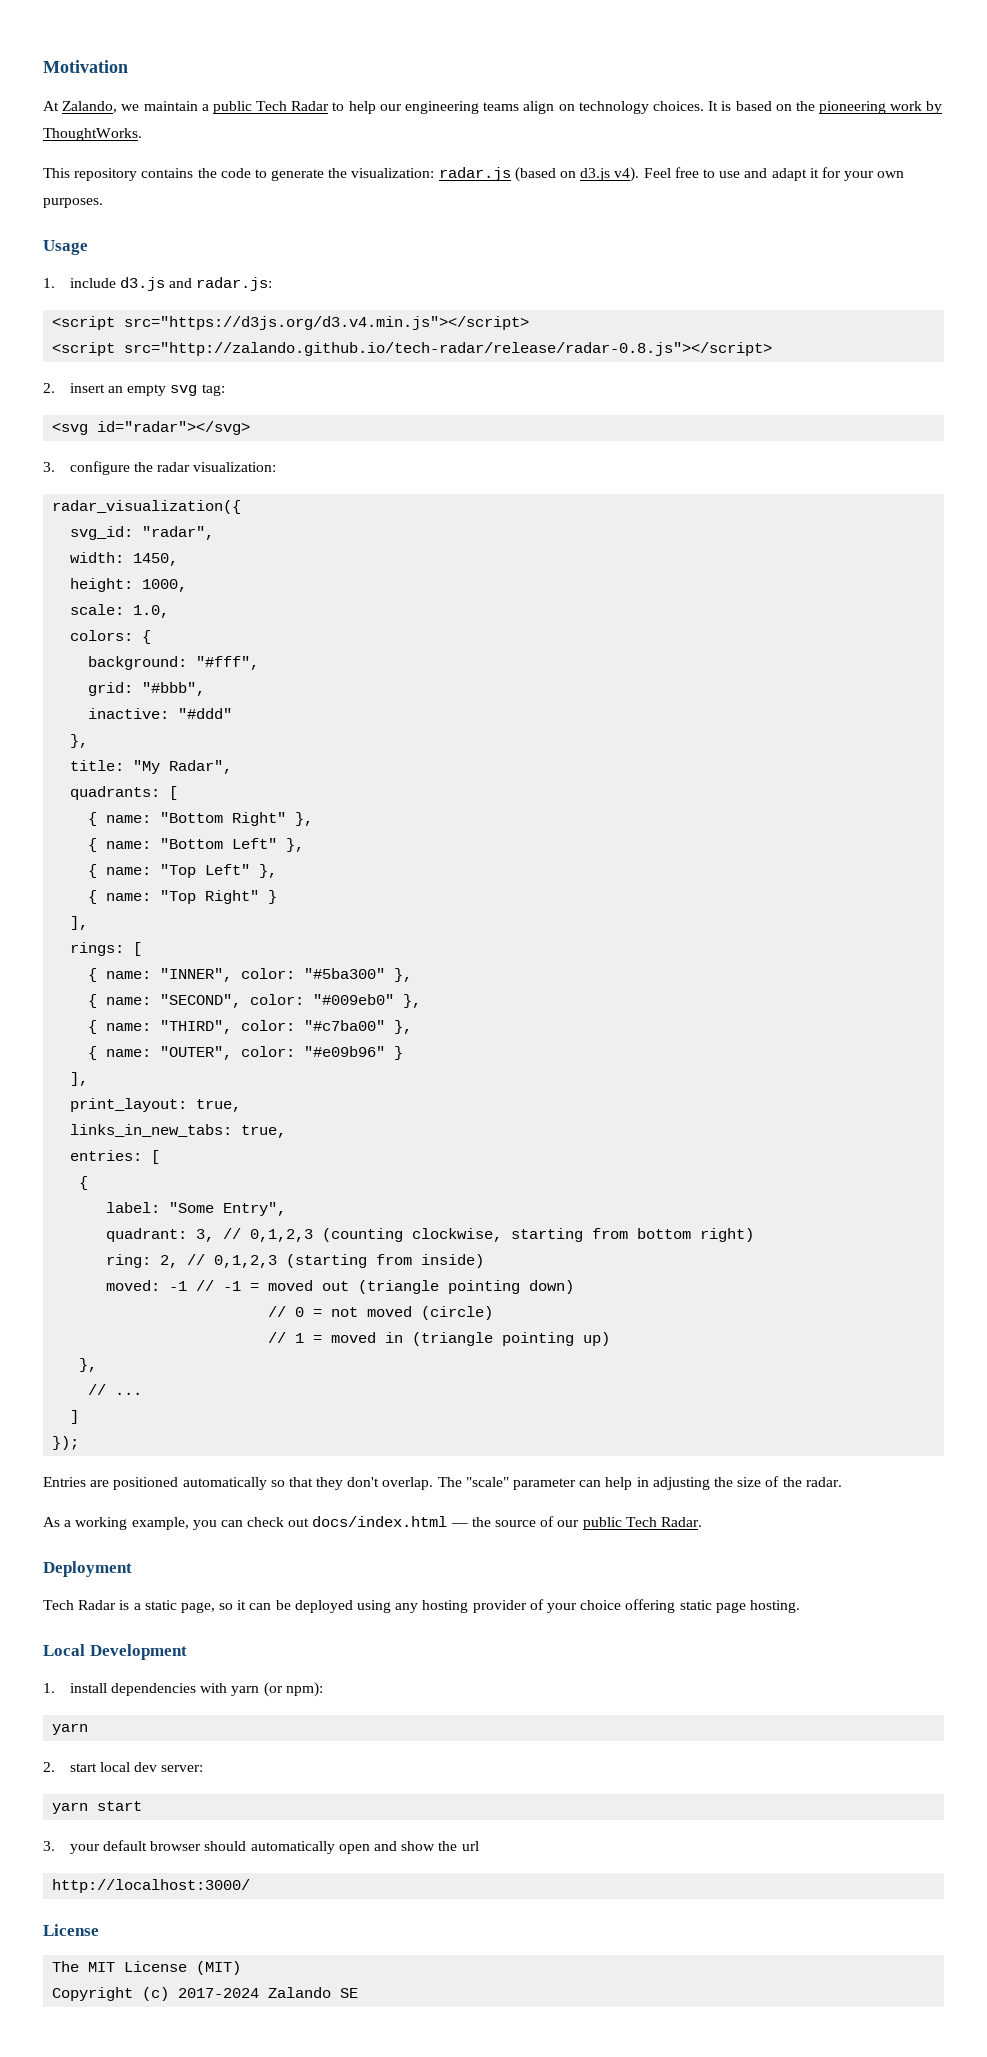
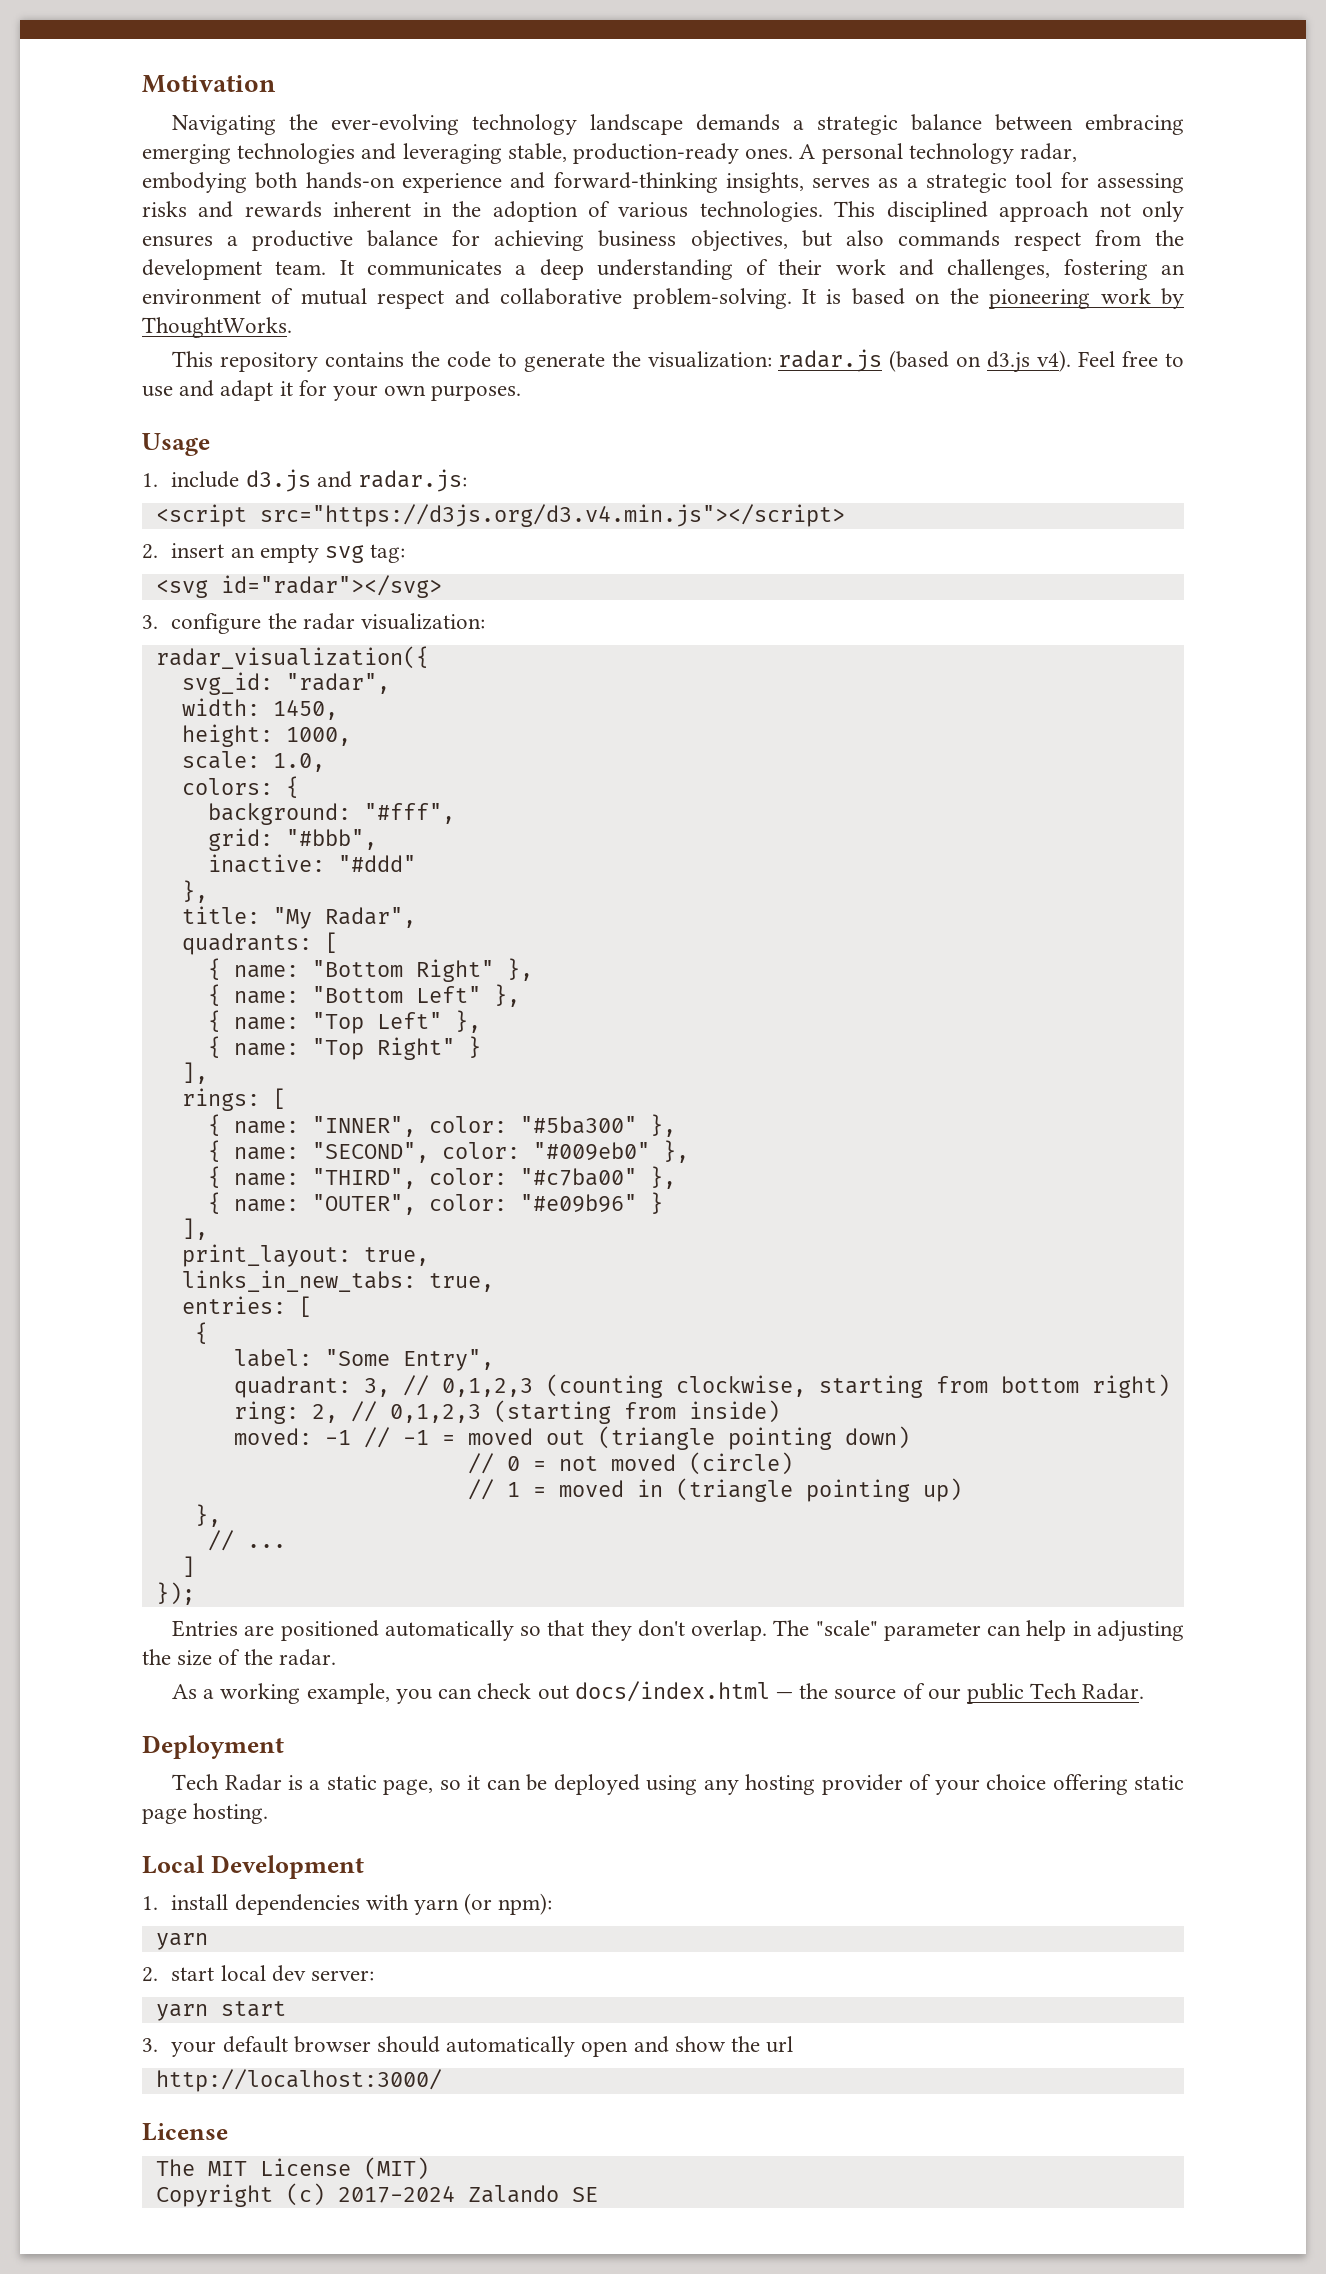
- At Zalando, we maintain a public Tech Radar to help our engineering teams align on technology choices.
+ Navigating the ever-evolving technology landscape demands a strategic balance between embracing emerging technologies and leveraging stable, production-ready ones. A personal technology radar, embodying both hands-on experience and forward-thinking insights, serves as a strategic tool for assessing risks and rewards inherent in the adoption of various technologies. This disciplined approach not only ensures a productive balance for achieving business objectives, but also commands respect from the development team. It communicates a deep understanding of their work and challenges, fostering an environment of mutual respect and collaborative problem-solving.
- <script src="http://zalando.github.io/tech-radar/release/radar-0.8.js"></script>

